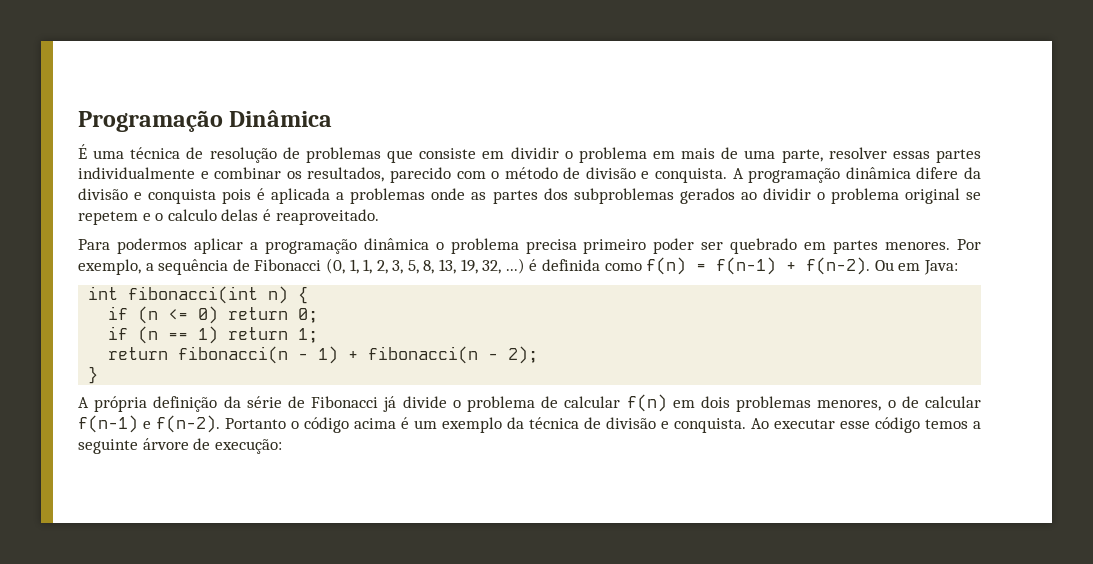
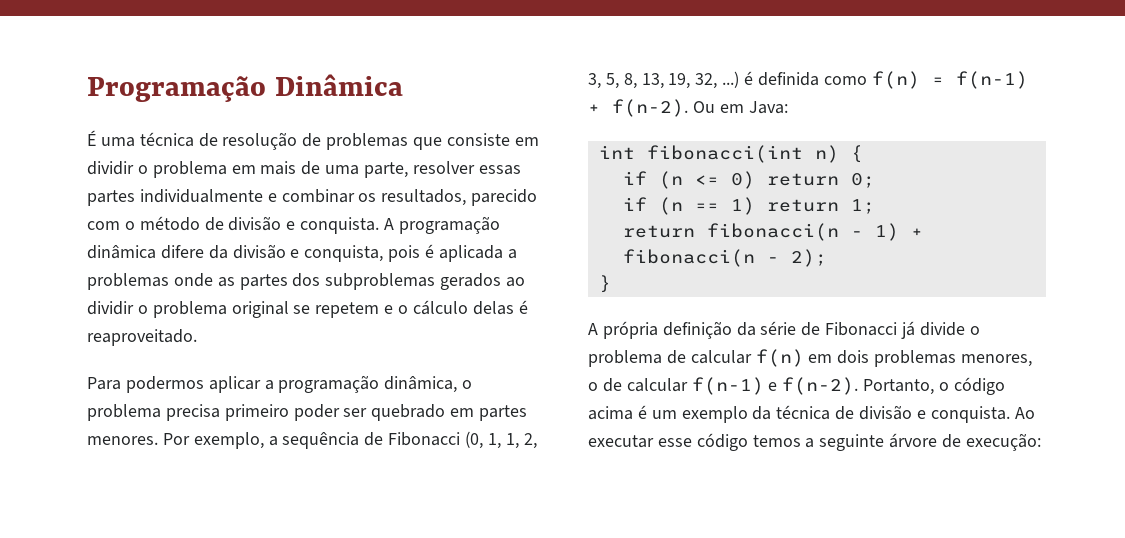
- A programação dinâmica difere da divisão e conquista pois é aplicada a problemas onde as partes dos subproblemas gerados ao dividir o problema original se repetem e o calculo delas é reaproveitado.
+ A programação dinâmica difere da divisão e conquista, pois é aplicada a problemas onde as partes dos subproblemas gerados ao dividir o problema original se repetem e o cálculo delas é reaproveitado.
- Para podermos aplicar a programação dinâmica o problema precisa primeiro poder ser quebrado em partes menores.
+ Para podermos aplicar a programação dinâmica, o problema precisa primeiro poder ser quebrado em partes menores.
- Portanto o código acima é um exemplo da técnica de divisão e conquista.
+ Portanto, o código acima é um exemplo da técnica de divisão e conquista.

